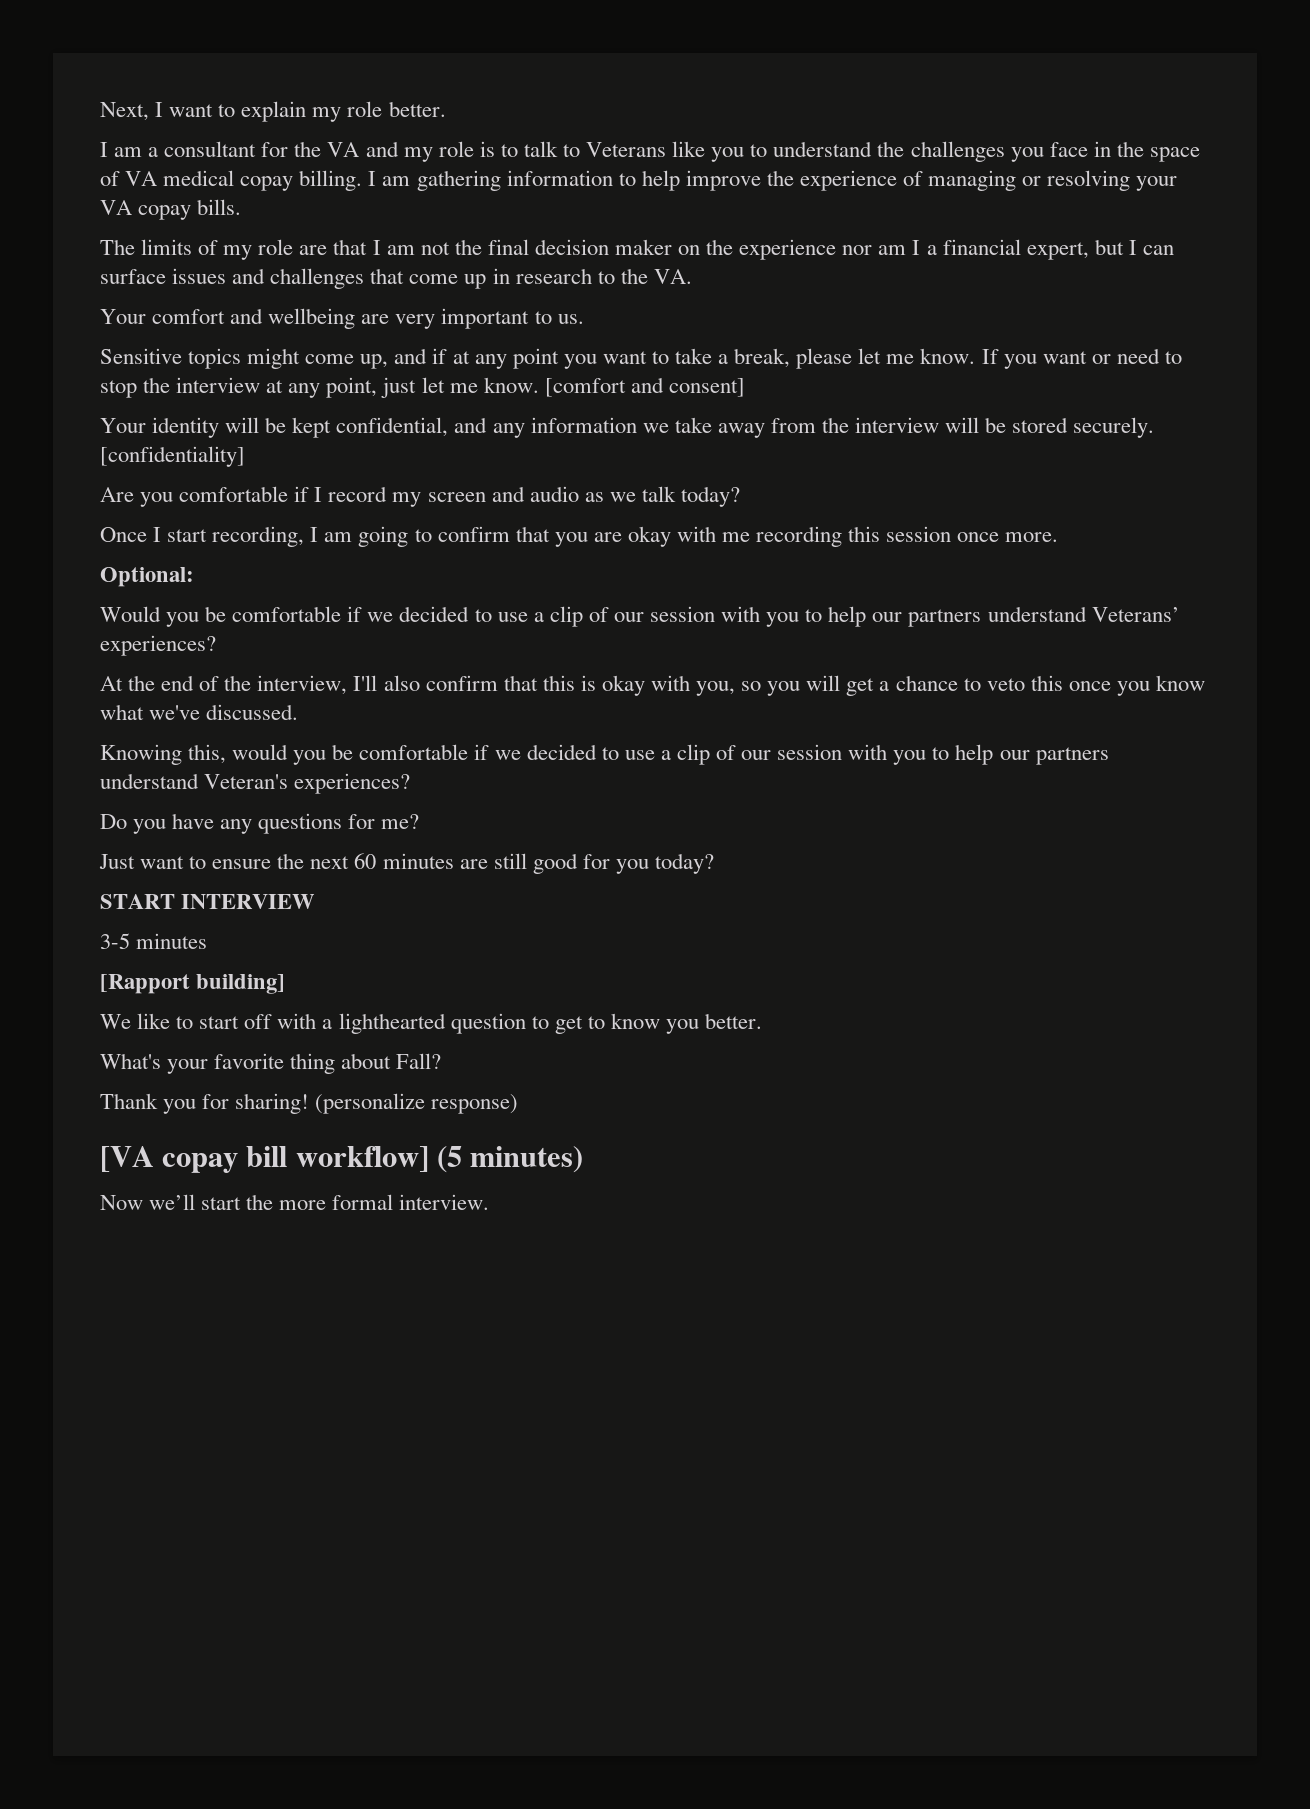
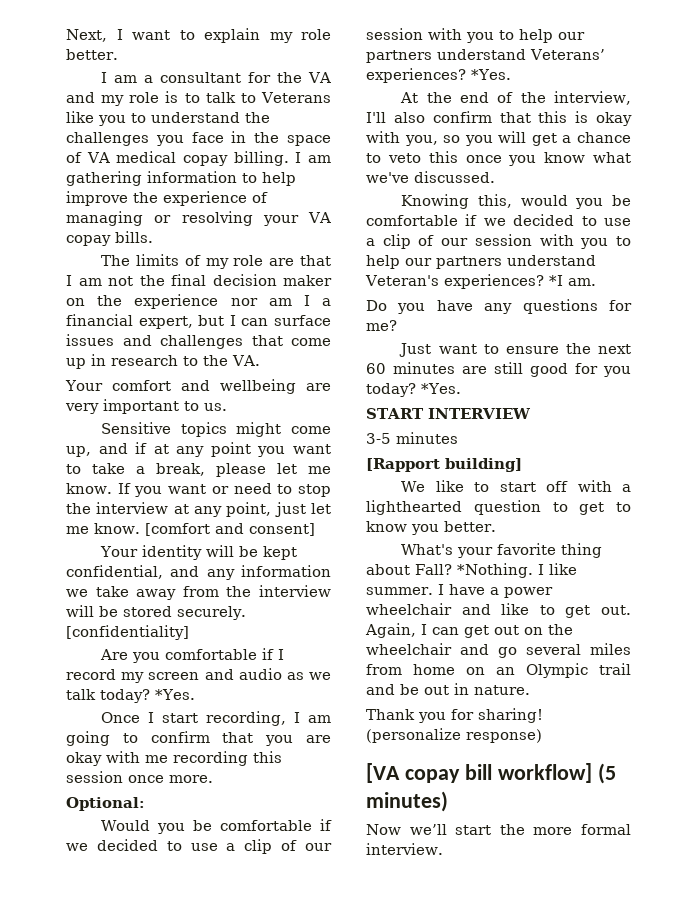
- Are you comfortable if I record my screen and audio as we talk today?
+ Are you comfortable if I record my screen and audio as we talk today? *Yes.
- Would you be comfortable if we decided to use a clip of our session with you to help our partners understand Veterans’ experiences?
+ Would you be comfortable if we decided to use a clip of our session with you to help our partners understand Veterans’ experiences? *Yes.
+ *I am.
- Just want to ensure the next 60 minutes are still good for you today?
+ Just want to ensure the next 60 minutes are still good for you today? *Yes.
+ *Nothing. I like summer. I have a power wheelchair and like to get out. Again, I can get out on the wheelchair and go several miles from home on an Olympic trail and be out in nature.

